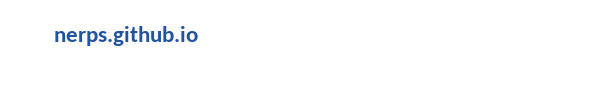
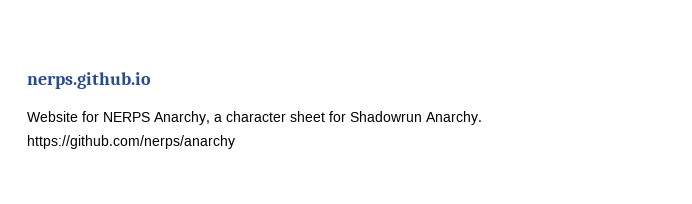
+ Website for NERPS Anarchy, a character sheet for Shadowrun Anarchy. https://github.com/nerps/anarchy

